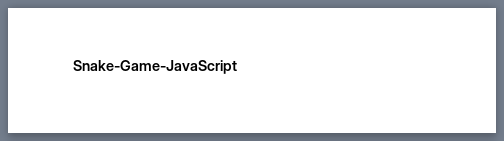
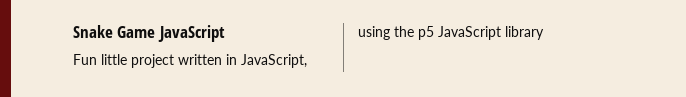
- Snake-Game-JavaScript
+ Snake Game JavaScript
+ Fun little project written in JavaScript, using the p5 JavaScript library

